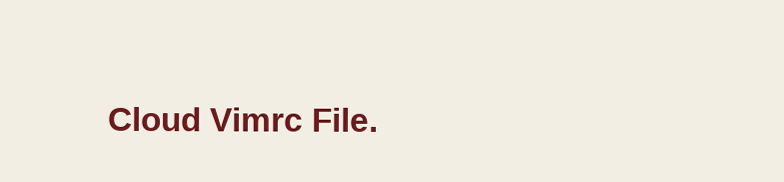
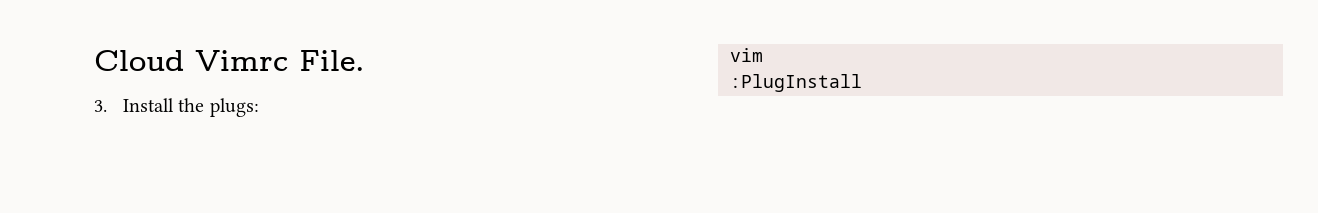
+ 3. Install the plugs:
+ vim
+ :PlugInstall

